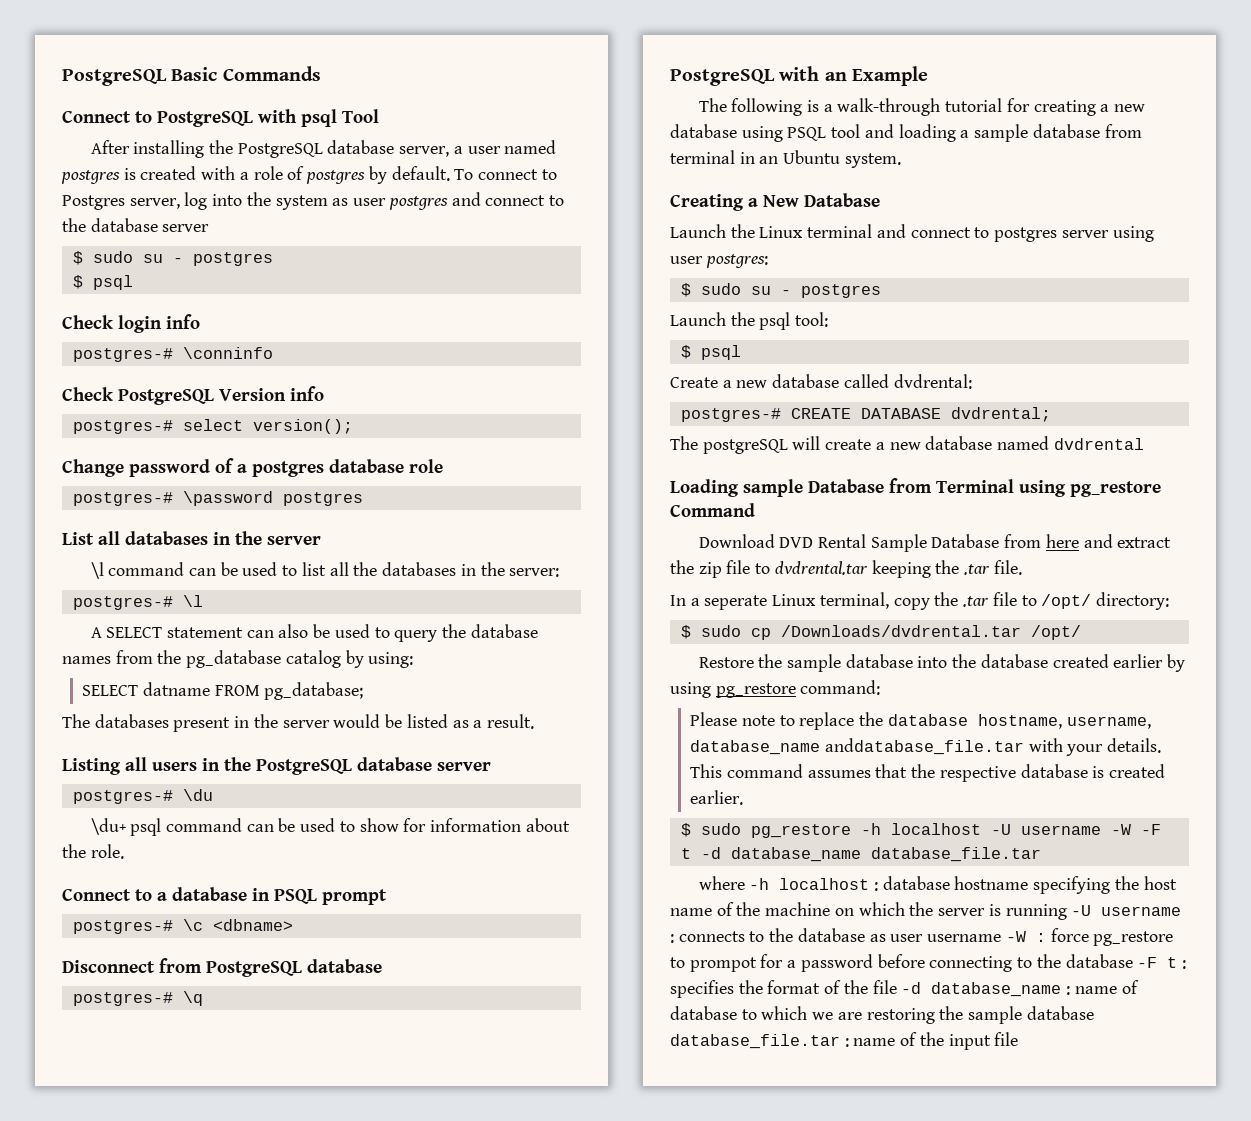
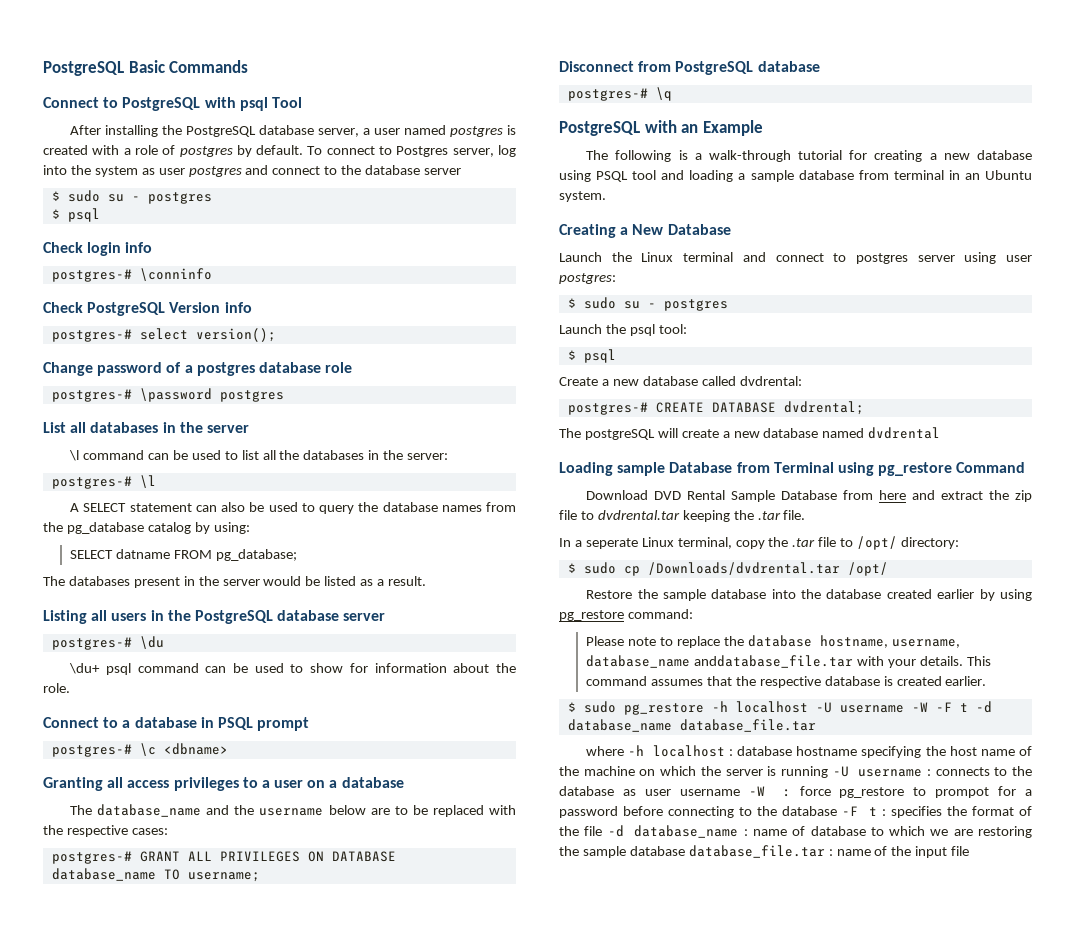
+ Granting all access privileges to a user on a database
+ The database_name and the username below are to be replaced with the respective cases:
+ postgres-# GRANT ALL PRIVILEGES ON DATABASE database_name TO username;

